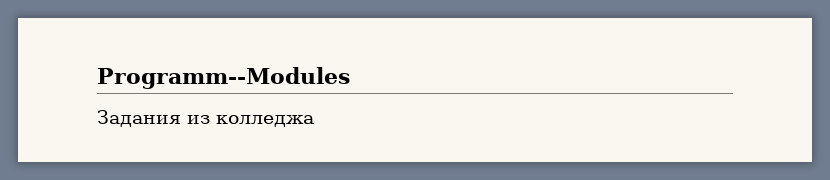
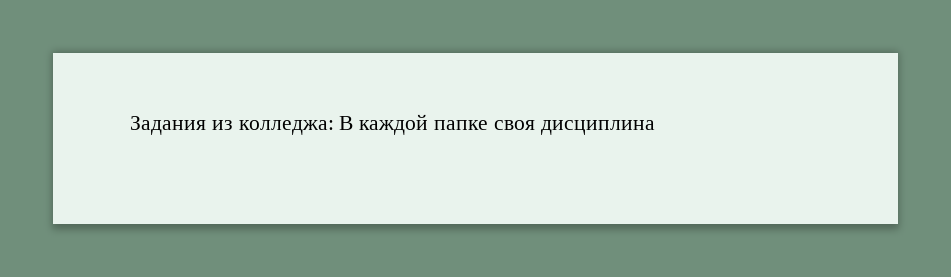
- Programm--Modules
- Задания из колледжа
+ Задания из колледжа: В каждой папке своя дисциплина

